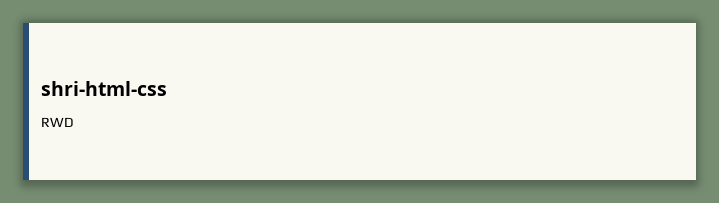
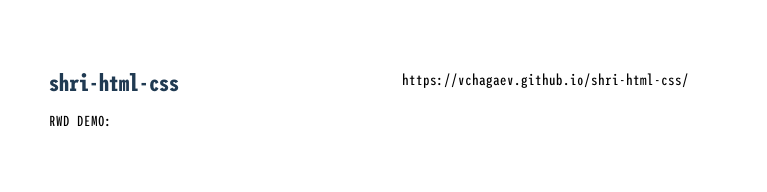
- RWD
+ RWD DEMO: https://vchagaev.github.io/shri-html-css/

